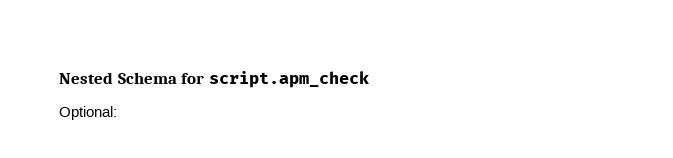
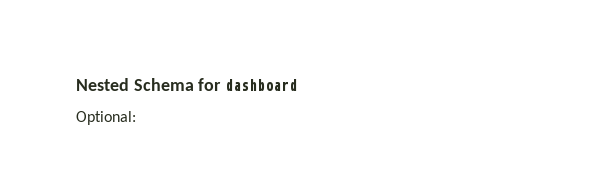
- Nested Schema for script.apm_check
+ Nested Schema for dashboard

